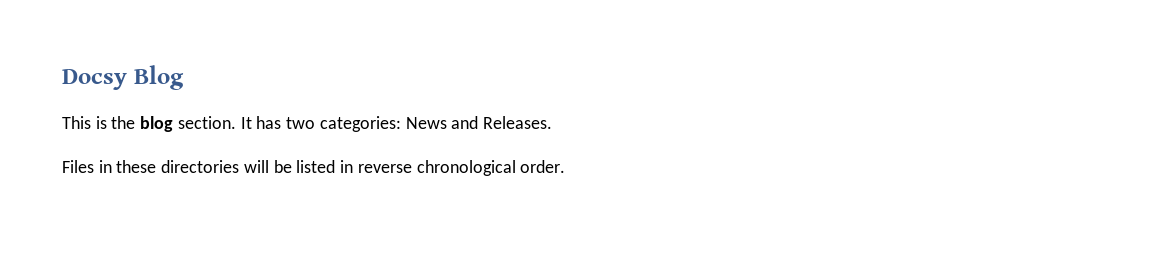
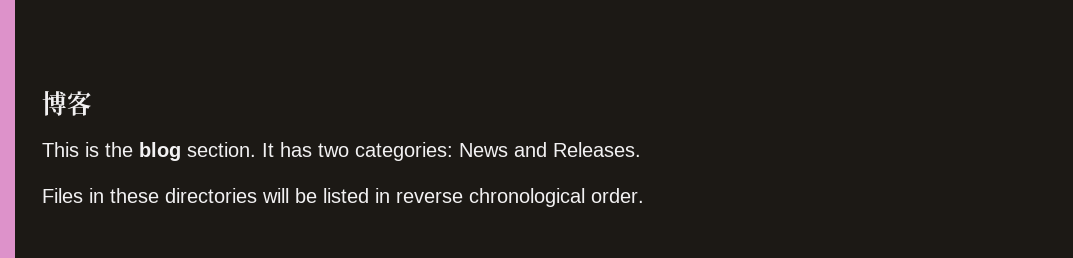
- Docsy Blog
+ 博客

